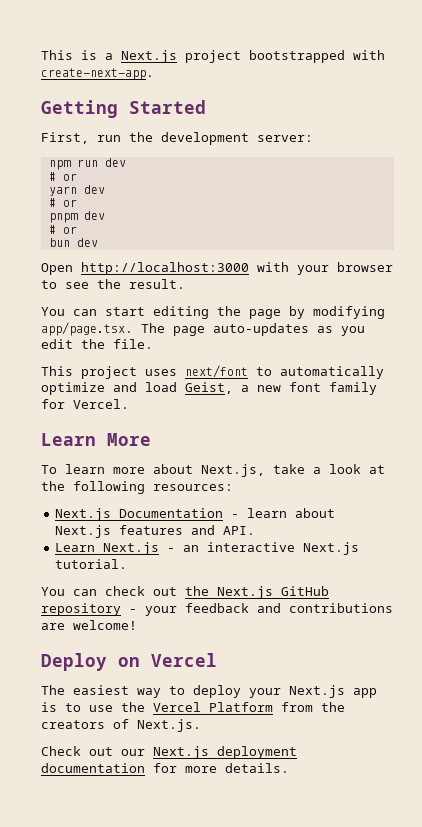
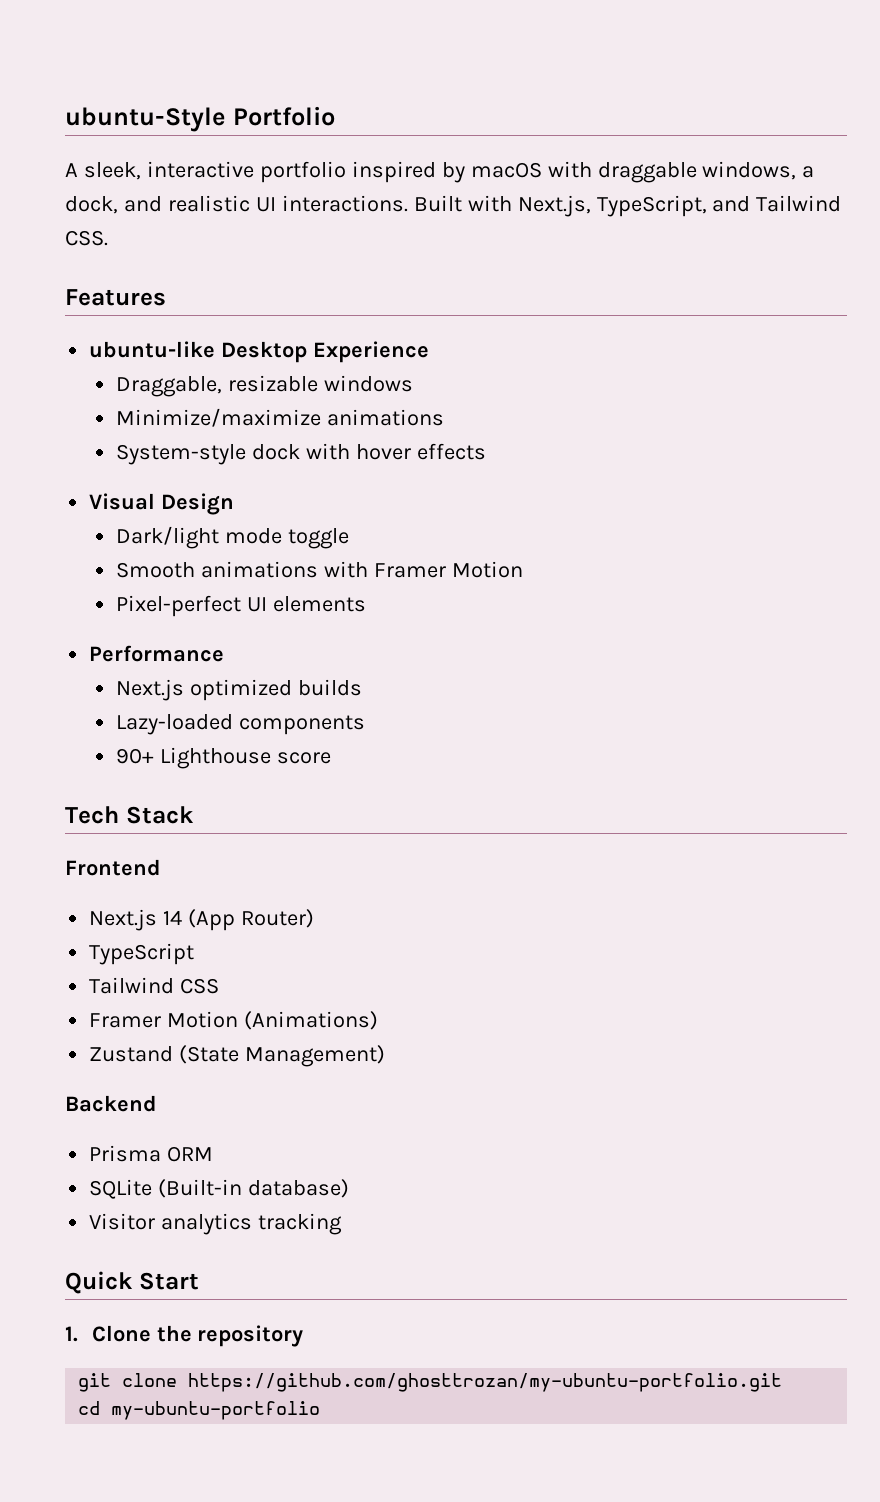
- This is a Next.js project bootstrapped with create-next-app.
- Getting Started
- First, run the development server:
- npm run dev
- # or
- yarn dev
- # or
- pnpm dev
- # or
- bun dev
- Open http://localhost:3000 with your browser to see the result.
- You can start editing the page by modifying app/page.tsx. The page auto-updates as you edit the file.
- This project uses next/font to automatically optimize and load Geist, a new font family for Vercel.
- Learn More
- To learn more about Next.js, take a look at the following resources:
- Next.js Documentation - learn about Next.js features and API.
- Learn Next.js - an interactive Next.js tutorial.
- You can check out the Next.js GitHub repository - your feedback and contributions are welcome!
- Deploy on Vercel
- The easiest way to deploy your Next.js app is to use the Vercel Platform from the creators of Next.js.
- Check out our Next.js deployment documentation for more details.
+ ubuntu-Style Portfolio
+ A sleek, interactive portfolio inspired by macOS with draggable windows, a dock, and realistic UI interactions. Built with Next.js, TypeScript, and Tailwind CSS.
+ Features
+ ubuntu-like Desktop Experience
+ Draggable, resizable windows
+ Minimize/maximize animations
+ System-style dock with hover effects
+ Visual Design
+ Dark/light mode toggle
+ Smooth animations with Framer Motion
+ Pixel-perfect UI elements
+ Performance
+ Next.js optimized builds
+ Lazy-loaded components
+ 90+ Lighthouse score
+ Tech Stack
+ Frontend
+ Next.js 14 (App Router)
+ TypeScript
+ Tailwind CSS
+ Framer Motion (Animations)
+ Zustand (State Management)
+ Backend
+ Prisma ORM
+ SQLite (Built-in database)
+ Visitor analytics tracking
+ Quick Start
+ 1. Clone the repository
+ git clone https://github.com/ghosttrozan/my-ubuntu-portfolio.git
+ cd my-ubuntu-portfolio

